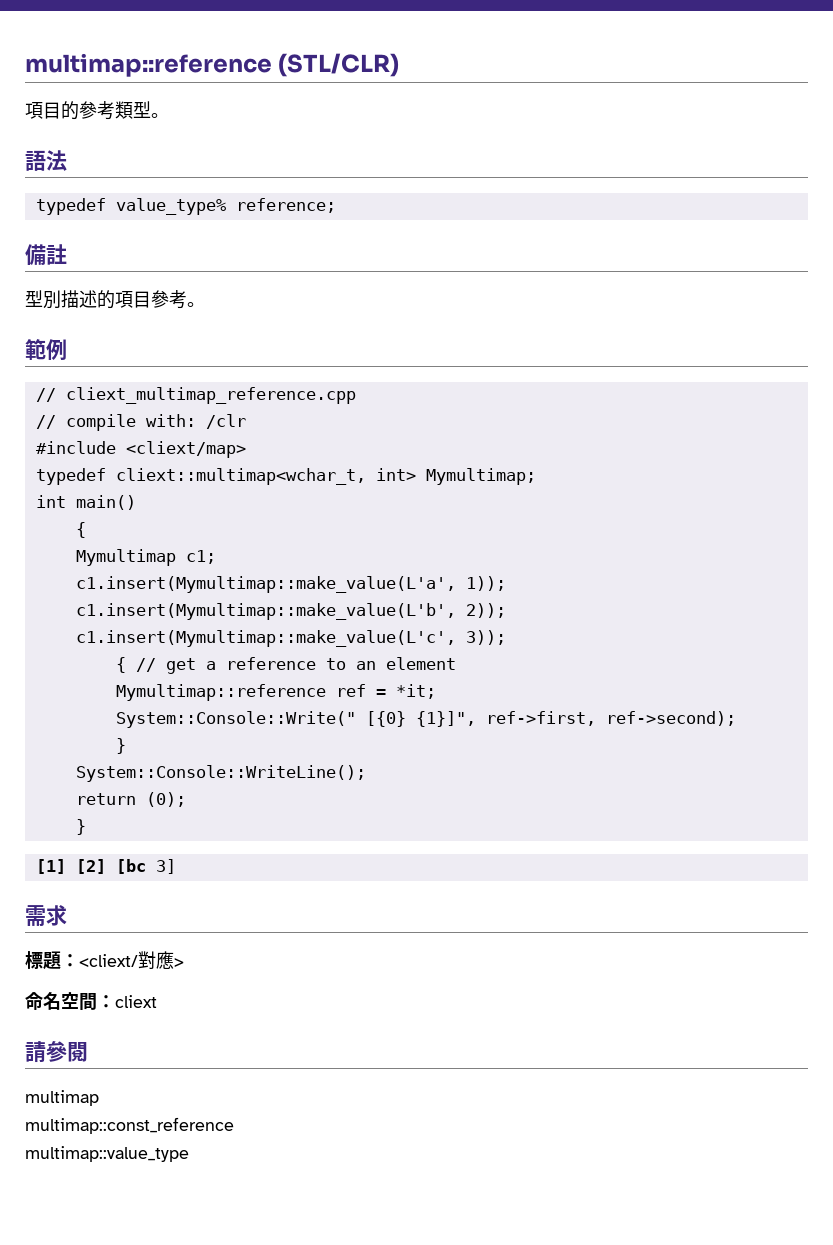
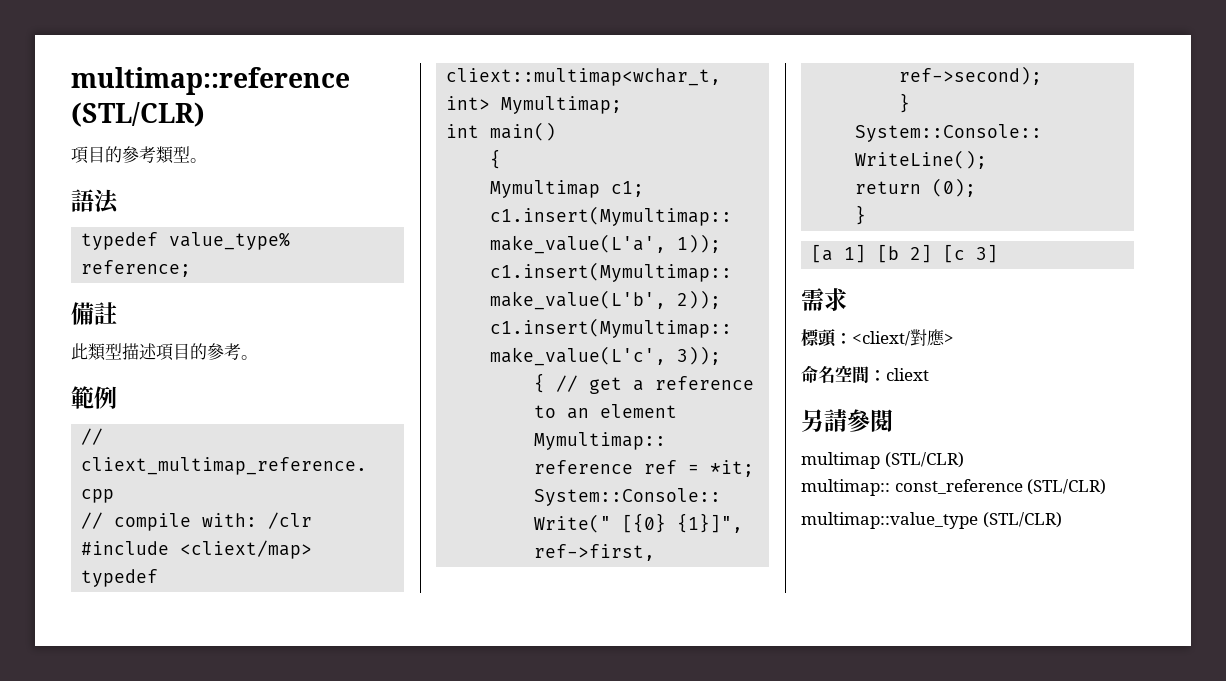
- 型別描述的項目參考。
+ 此類型描述項目的參考。
- [1] [2] [bc 3]
+ [a 1] [b 2] [c 3]
- 標題：<cliext/對應>
+ 標頭：<cliext/對應>
- 請參閱
+ 另請參閱
- multimap
- multimap::const_reference
+ multimap (STL/CLR)
+ multimap:: const_reference (STL/CLR)
- multimap::value_type
+ multimap::value_type (STL/CLR)

